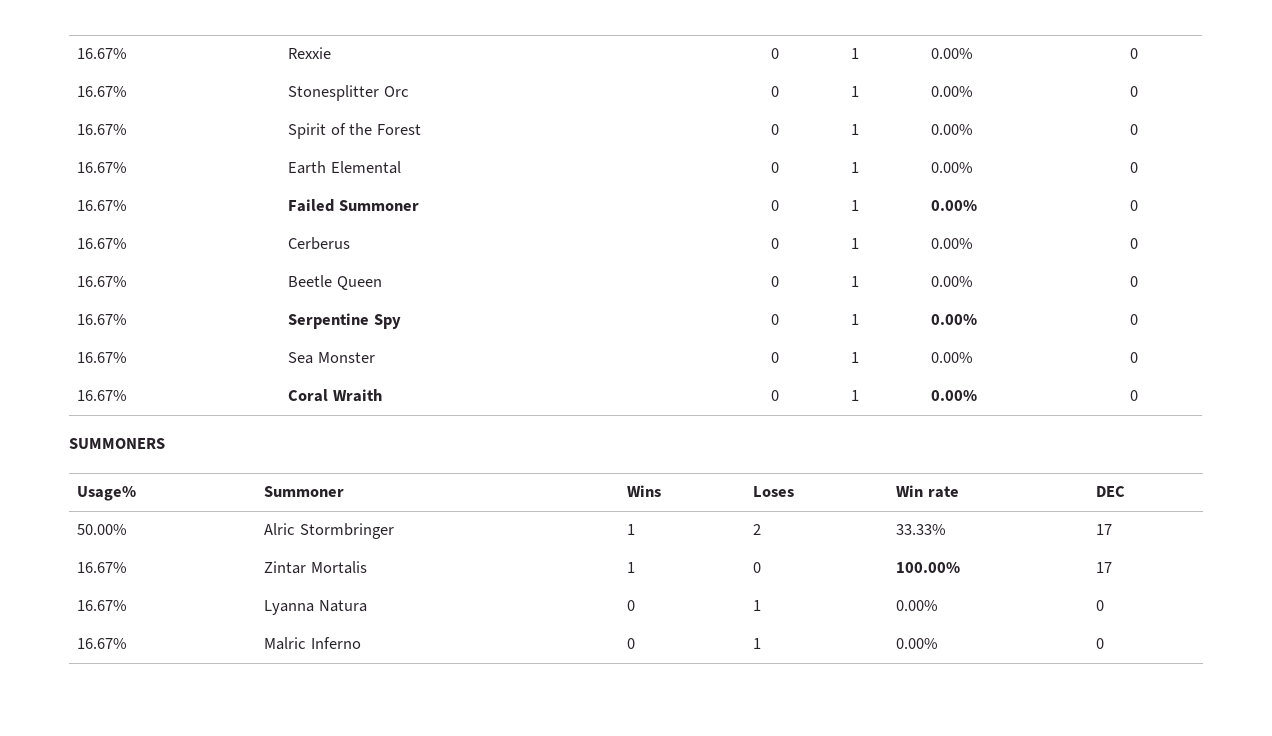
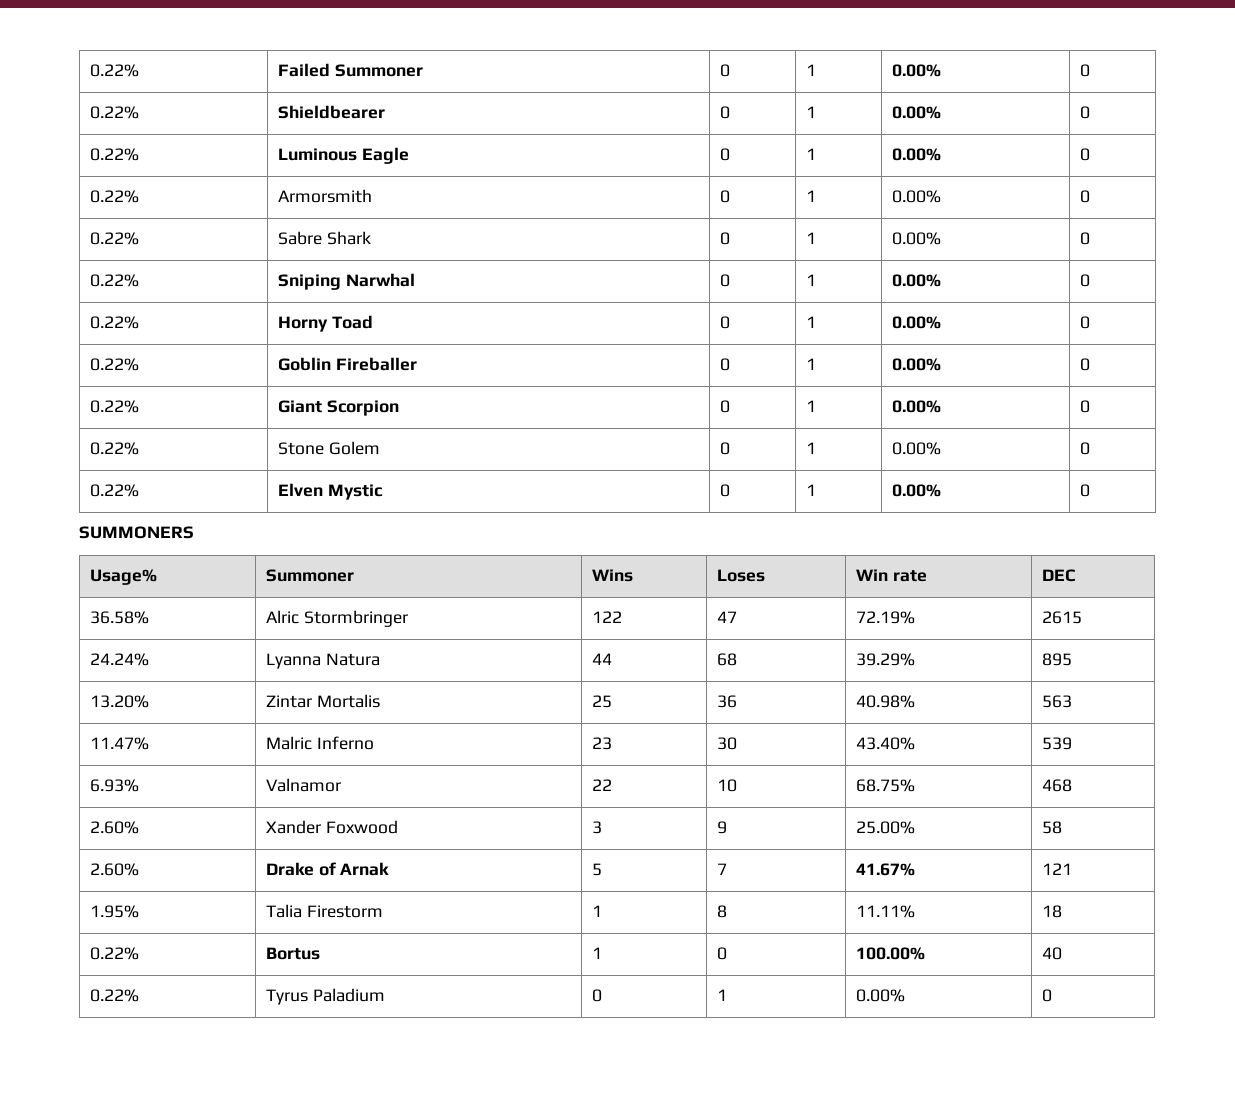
- 16.67% | Rexxie | 0 | 1 | 0.00% | 0
- 16.67% | Stonesplitter Orc | 0 | 1 | 0.00% | 0
- 16.67% | Spirit of the Forest | 0 | 1 | 0.00% | 0
- 16.67% | Earth Elemental | 0 | 1 | 0.00% | 0
- 16.67% | Failed Summoner | 0 | 1 | 0.00% | 0
+ 0.22% | Failed Summoner | 0 | 1 | 0.00% | 0
- 16.67% | Cerberus | 0 | 1 | 0.00% | 0
- 16.67% | Beetle Queen | 0 | 1 | 0.00% | 0
- 16.67% | Serpentine Spy | 0 | 1 | 0.00% | 0
- 16.67% | Sea Monster | 0 | 1 | 0.00% | 0
- 16.67% | Coral Wraith | 0 | 1 | 0.00% | 0
+ 0.22% | Shieldbearer | 0 | 1 | 0.00% | 0
+ 0.22% | Luminous Eagle | 0 | 1 | 0.00% | 0
+ 0.22% | Armorsmith | 0 | 1 | 0.00% | 0
+ 0.22% | Sabre Shark | 0 | 1 | 0.00% | 0
+ 0.22% | Sniping Narwhal | 0 | 1 | 0.00% | 0
+ 0.22% | Horny Toad | 0 | 1 | 0.00% | 0
+ 0.22% | Goblin Fireballer | 0 | 1 | 0.00% | 0
+ 0.22% | Giant Scorpion | 0 | 1 | 0.00% | 0
+ 0.22% | Stone Golem | 0 | 1 | 0.00% | 0
+ 0.22% | Elven Mystic | 0 | 1 | 0.00% | 0
- 50.00% | Alric Stormbringer | 1 | 2 | 33.33% | 17
- 16.67% | Zintar Mortalis | 1 | 0 | 100.00% | 17
- 16.67% | Lyanna Natura | 0 | 1 | 0.00% | 0
- 16.67% | Malric Inferno | 0 | 1 | 0.00% | 0
+ 36.58% | Alric Stormbringer | 122 | 47 | 72.19% | 2615
+ 24.24% | Lyanna Natura | 44 | 68 | 39.29% | 895
+ 13.20% | Zintar Mortalis | 25 | 36 | 40.98% | 563
+ 11.47% | Malric Inferno | 23 | 30 | 43.40% | 539
+ 6.93% | Valnamor | 22 | 10 | 68.75% | 468
+ 2.60% | Xander Foxwood | 3 | 9 | 25.00% | 58
+ 2.60% | Drake of Arnak | 5 | 7 | 41.67% | 121
+ 1.95% | Talia Firestorm | 1 | 8 | 11.11% | 18
+ 0.22% | Bortus | 1 | 0 | 100.00% | 40
+ 0.22% | Tyrus Paladium | 0 | 1 | 0.00% | 0

